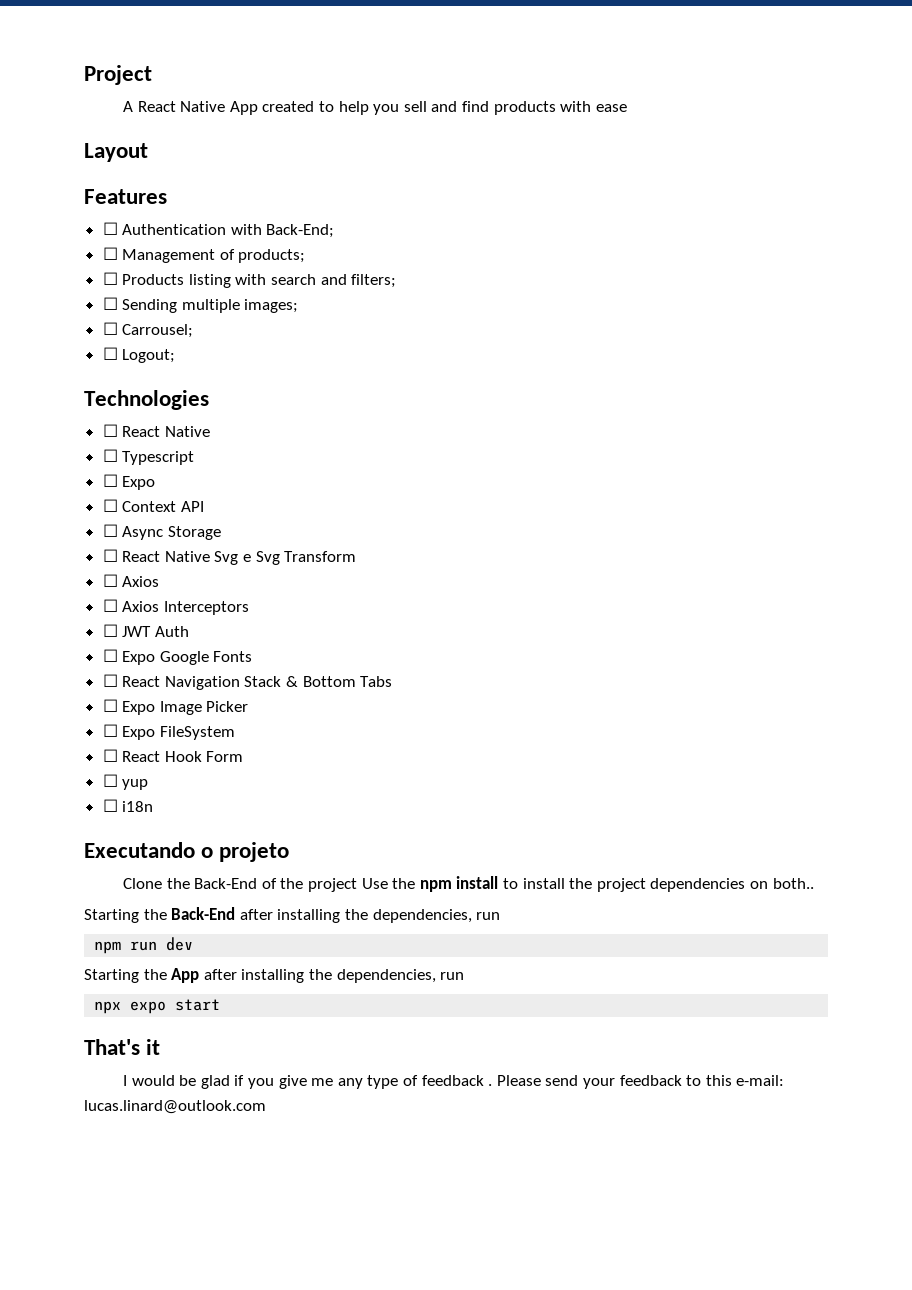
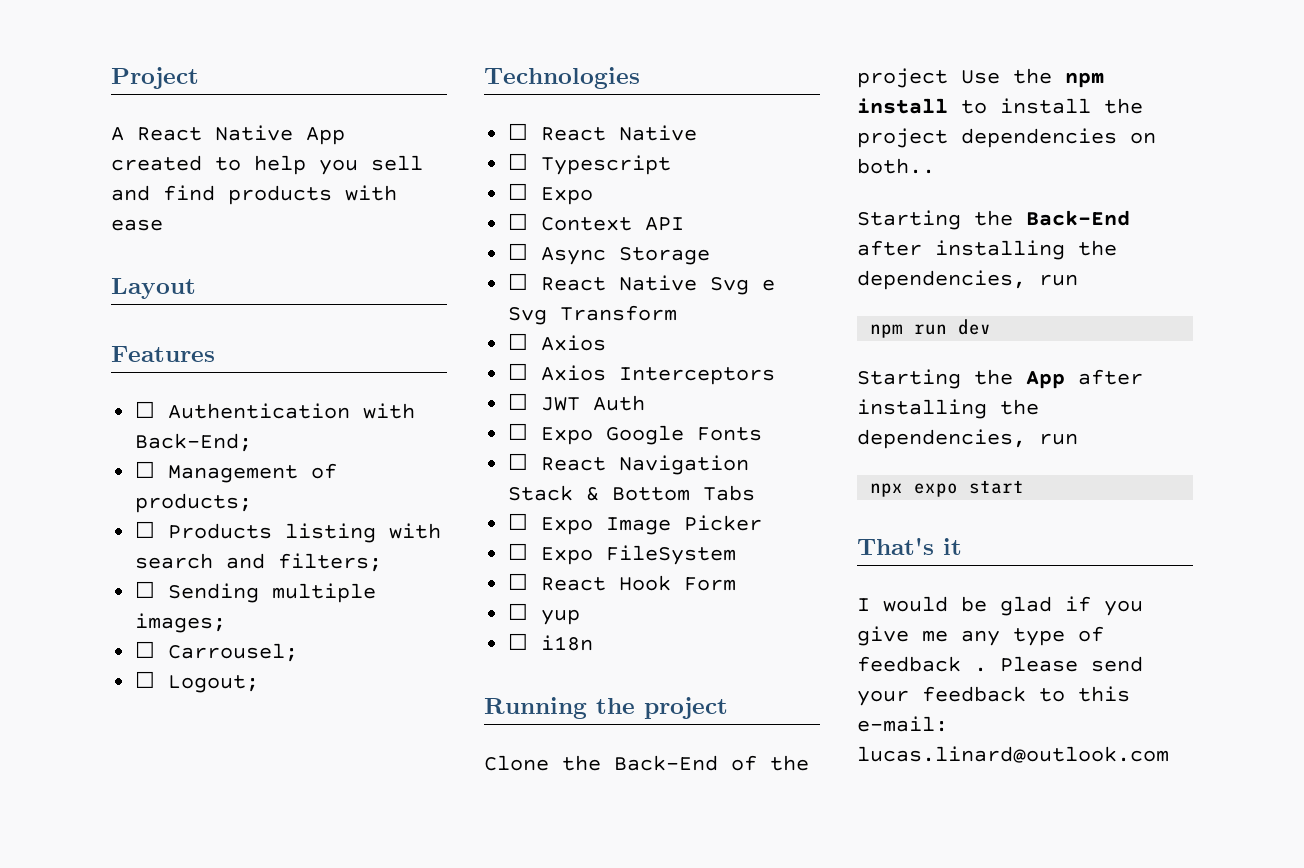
- Executando o projeto
+ Running the project

